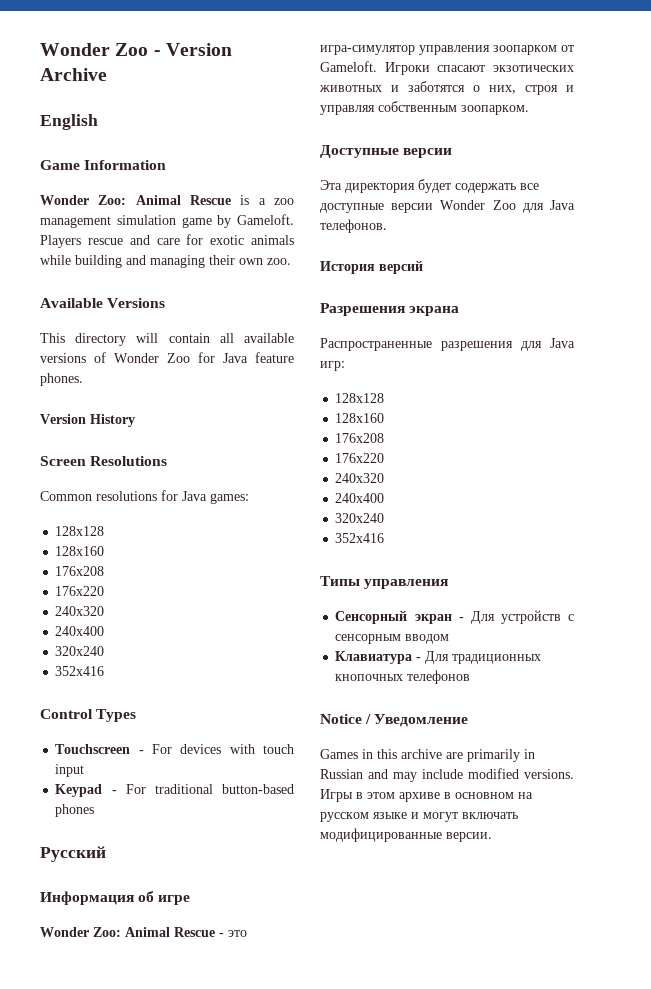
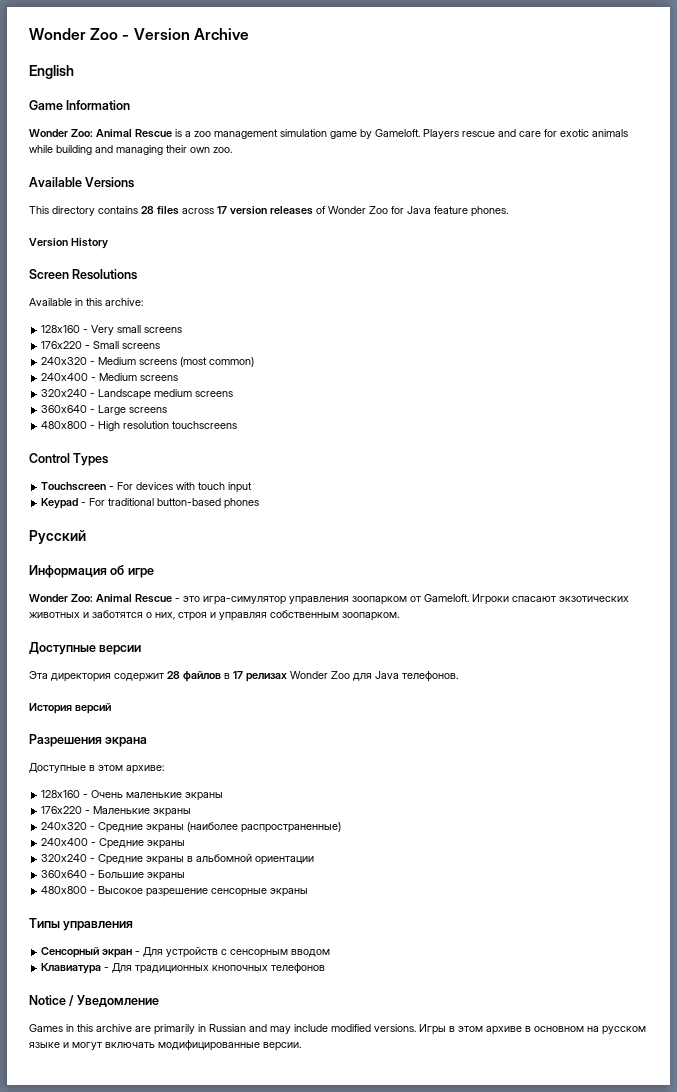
- This directory will contain all available versions of Wonder Zoo for Java feature phones.
+ This directory contains 28 files across 17 version releases of Wonder Zoo for Java feature phones.
- Common resolutions for Java games:
- 128x128
- 128x160
- 176x208
- 176x220
- 240x320
- 240x400
- 320x240
- 352x416
+ Available in this archive:
+ 128x160 - Very small screens
+ 176x220 - Small screens
+ 240x320 - Medium screens (most common)
+ 240x400 - Medium screens
+ 320x240 - Landscape medium screens
+ 360x640 - Large screens
+ 480x800 - High resolution touchscreens
- Эта директория будет содержать все доступные версии Wonder Zoo для Java телефонов.
+ Эта директория содержит 28 файлов в 17 релизах Wonder Zoo для Java телефонов.
- Распространенные разрешения для Java игр:
- 128x128
- 128x160
- 176x208
- 176x220
- 240x320
- 240x400
- 320x240
- 352x416
+ Доступные в этом архиве:
+ 128x160 - Очень маленькие экраны
+ 176x220 - Маленькие экраны
+ 240x320 - Средние экраны (наиболее распространенные)
+ 240x400 - Средние экраны
+ 320x240 - Средние экраны в альбомной ориентации
+ 360x640 - Большие экраны
+ 480x800 - Высокое разрешение сенсорные экраны

